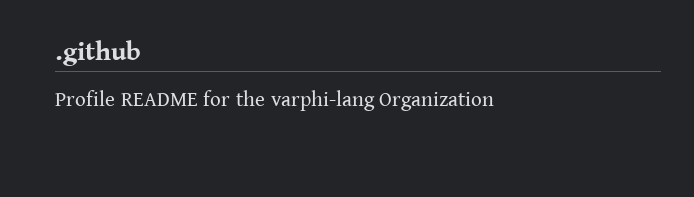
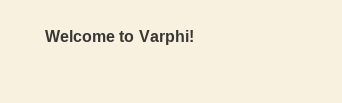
- .github
- Profile README for the varphi-lang Organization
+ Welcome to Varphi!

